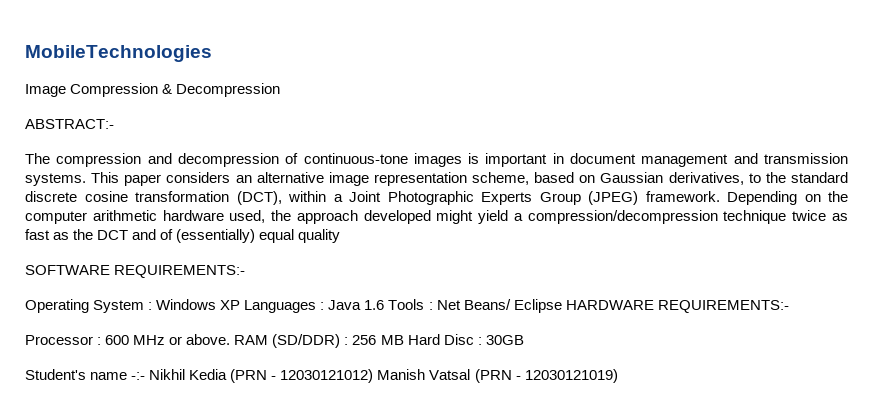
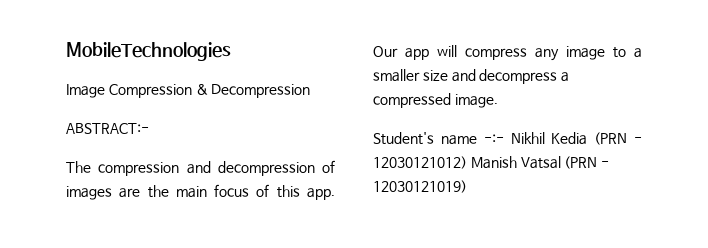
- The compression and decompression of continuous-tone images is important in document management and transmission systems. This paper considers an alternative image representation scheme, based on Gaussian derivatives, to the standard discrete cosine transformation (DCT), within a Joint Photographic Experts Group (JPEG) framework. Depending on the computer arithmetic hardware used, the approach developed might yield a compression/decompression technique twice as fast as the DCT and of (essentially) equal quality
- SOFTWARE REQUIREMENTS:-
- Operating System : Windows XP Languages : Java 1.6 Tools : Net Beans/ Eclipse HARDWARE REQUIREMENTS:-
- Processor : 600 MHz or above. RAM (SD/DDR) : 256 MB Hard Disc : 30GB
+ The compression and decompression of images are the main focus of this app. Our app will compress any image to a smaller size and decompress a compressed image.

